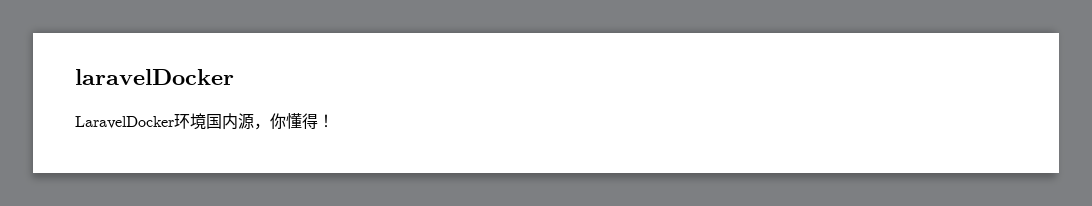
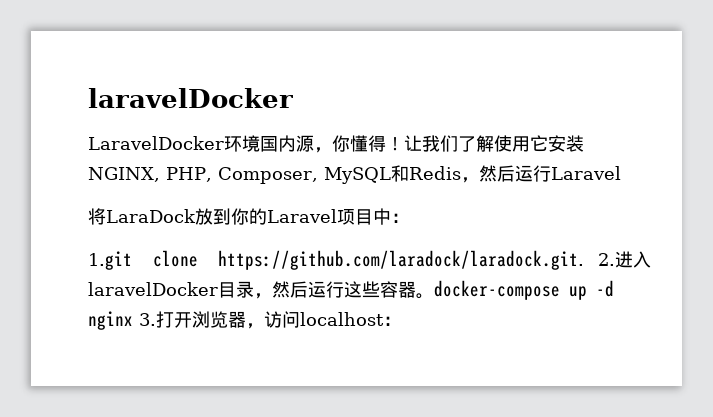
+ 让我们了解使用它安装NGINX, PHP, Composer, MySQL和Redis，然后运行Laravel
+ 将LaraDock放到你的Laravel项目中：
+ 1.git clone https://github.com/laradock/laradock.git. 2.进入laravelDocker目录，然后运行这些容器。docker-compose up -d nginx 3.打开浏览器，访问localhost：

